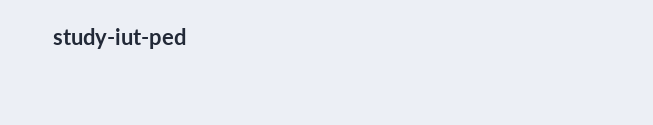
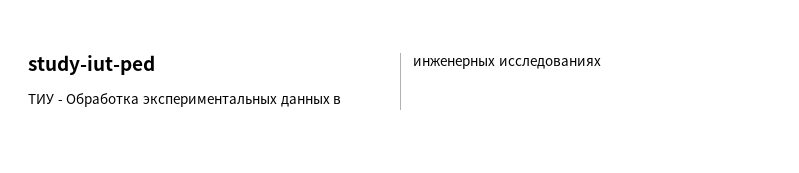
+ ТИУ - Обработка экспериментальных данных в инженерных исследованиях

